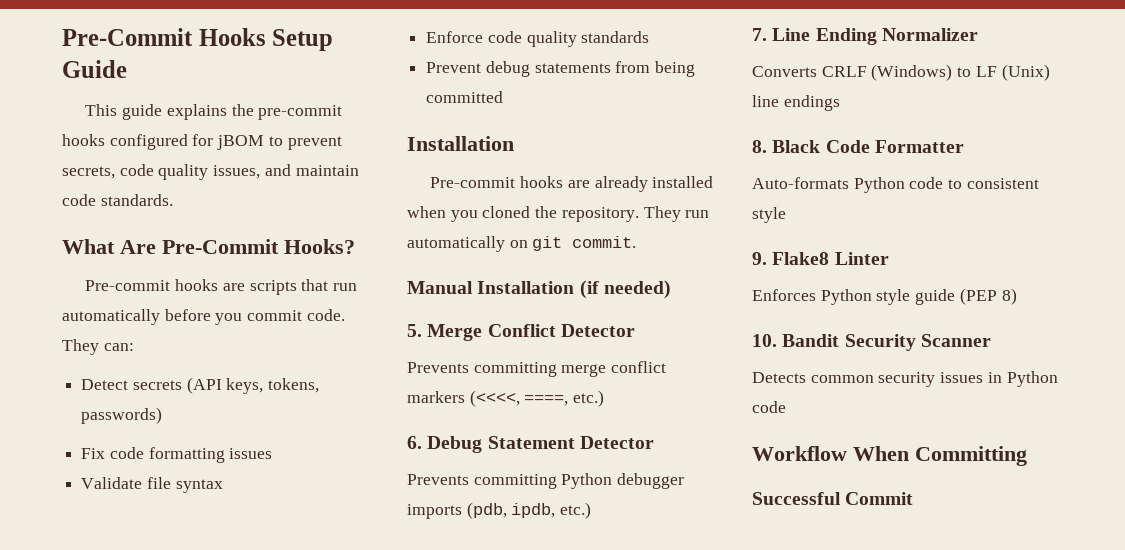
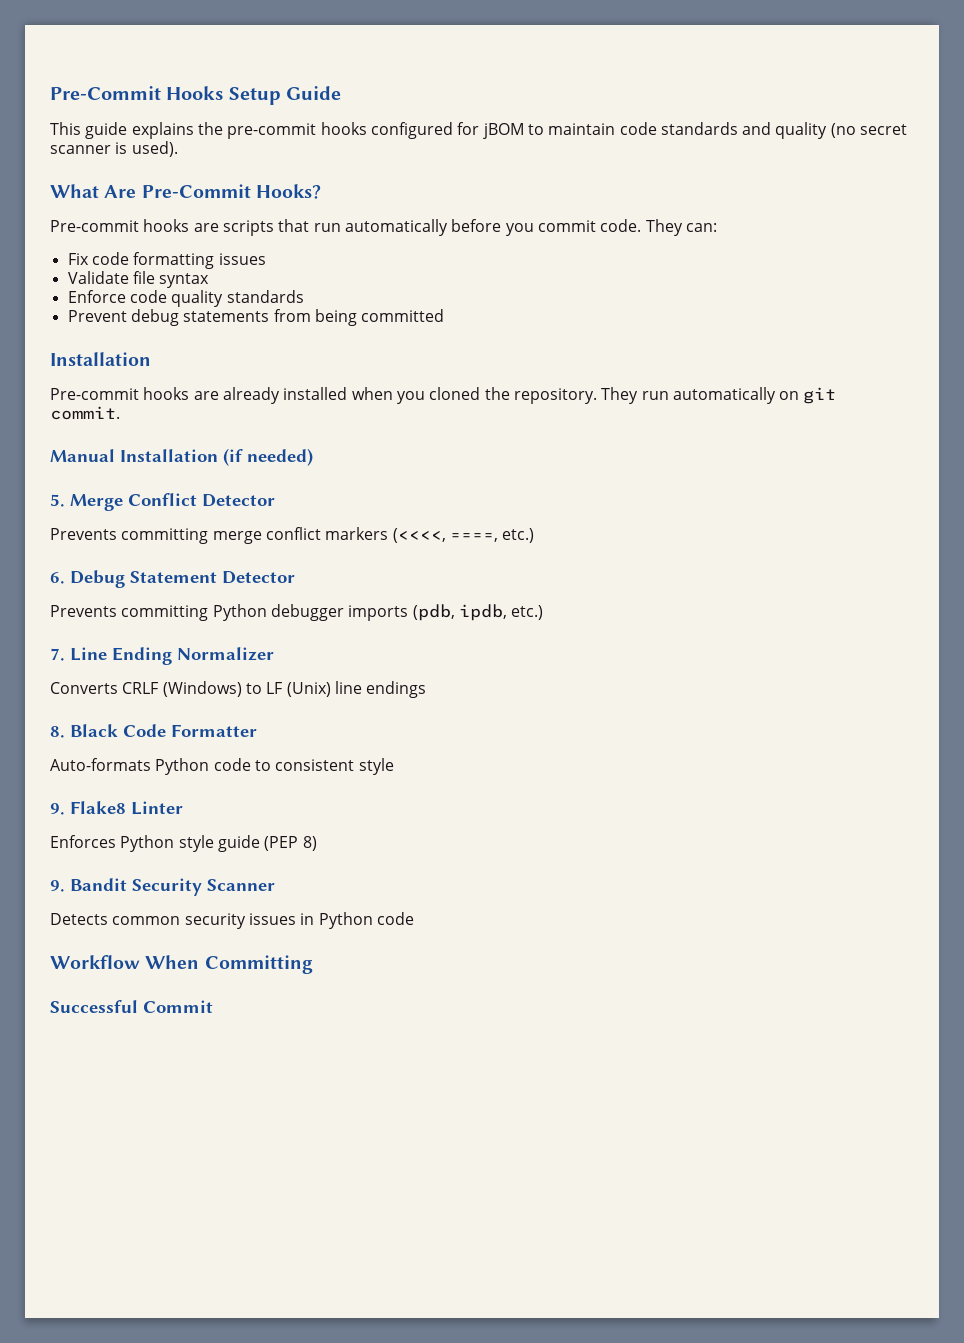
- This guide explains the pre-commit hooks configured for jBOM to prevent secrets, code quality issues, and maintain code standards.
+ This guide explains the pre-commit hooks configured for jBOM to maintain code standards and quality (no secret scanner is used).
- Detect secrets (API keys, tokens, passwords)
- 10. Bandit Security Scanner
+ 9. Bandit Security Scanner

